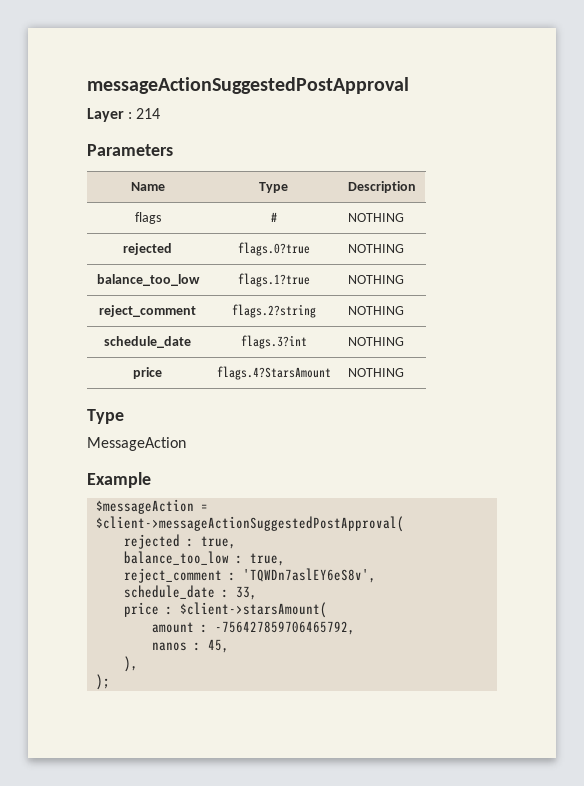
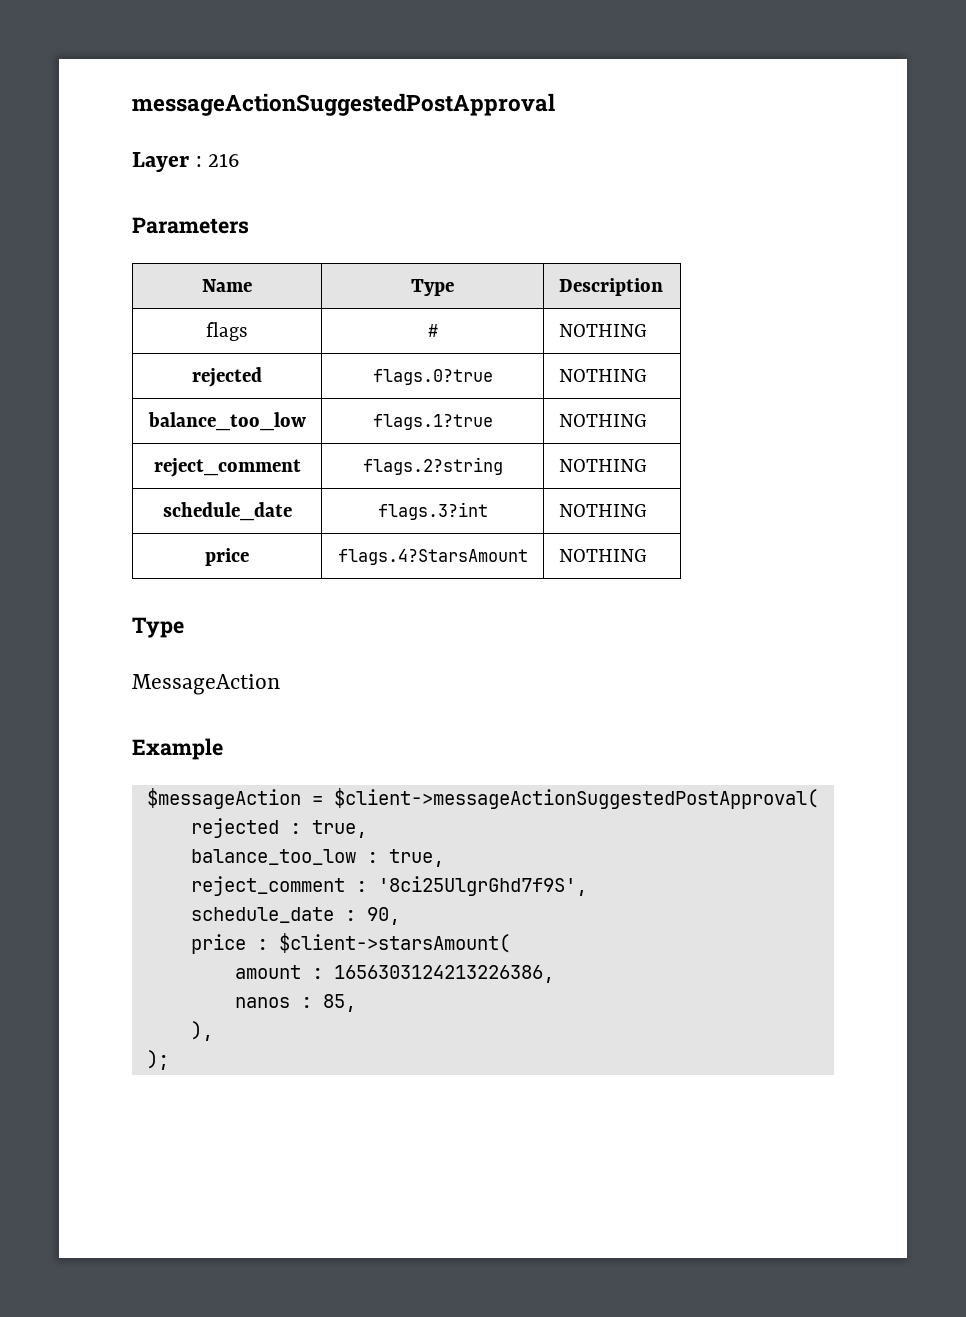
- Layer : 214
+ Layer : 216
- reject_comment : 'TQWDn7aslEY6eS8v',
+ reject_comment : '8ci25UlgrGhd7f9S',
- schedule_date : 33,
+ schedule_date : 90,
- amount : -756427859706465792,
+ amount : 1656303124213226386,
- nanos : 45,
+ nanos : 85,

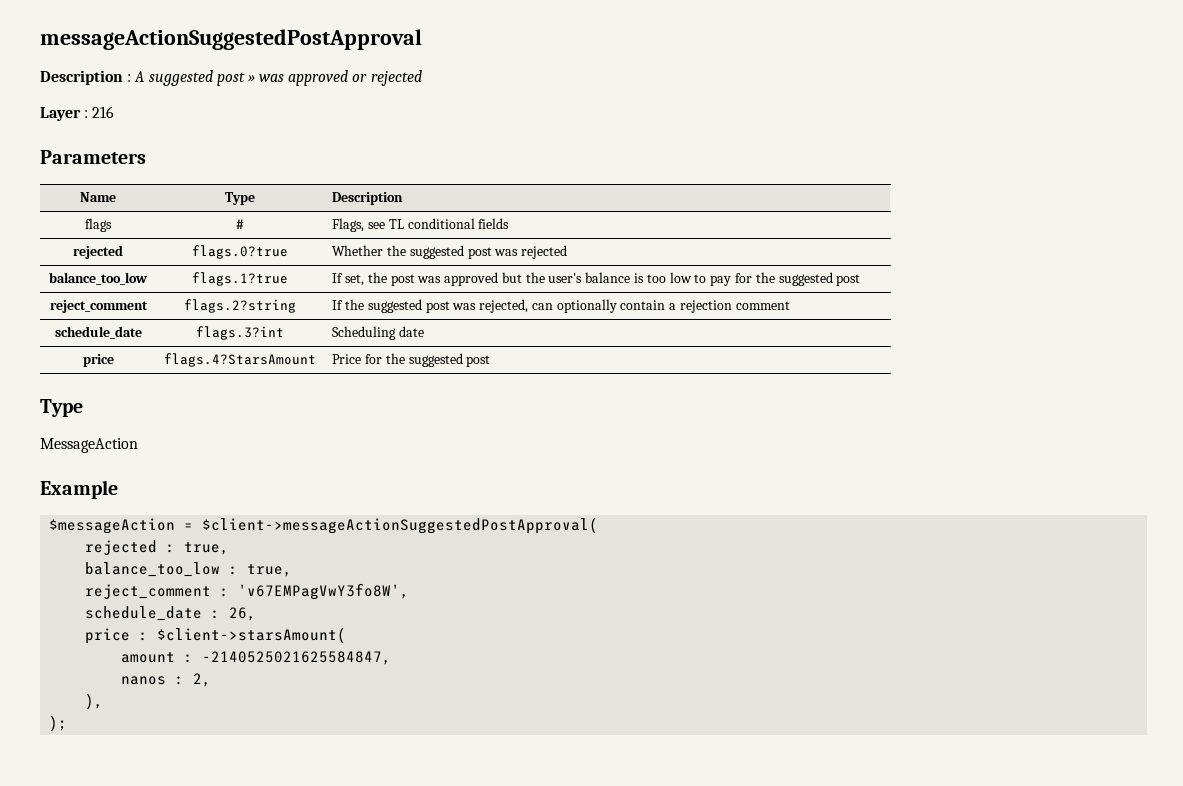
+ Description : A suggested post » was approved or rejected
- flags | # | NOTHING
- rejected | flags.0?true | NOTHING
- balance_too_low | flags.1?true | NOTHING
- reject_comment | flags.2?string | NOTHING
+ flags | # | Flags, see TL conditional fields
+ rejected | flags.0?true | Whether the suggested post was rejected
+ balance_too_low | flags.1?true | If set, the post was approved but the user's balance is too low to pay for the suggested post
+ reject_comment | flags.2?string | If the suggested post was rejected, can optionally contain a rejection comment
- schedule_date | flags.3?int | NOTHING
+ schedule_date | flags.3?int | Scheduling date
- price | flags.4?StarsAmount | NOTHING
+ price | flags.4?StarsAmount | Price for the suggested post
- reject_comment : '8ci25UlgrGhd7f9S',
+ reject_comment : 'v67EMPagVwY3fo8W',
- schedule_date : 90,
+ schedule_date : 26,
- amount : 1656303124213226386,
+ amount : -2140525021625584847,
- nanos : 85,
+ nanos : 2,

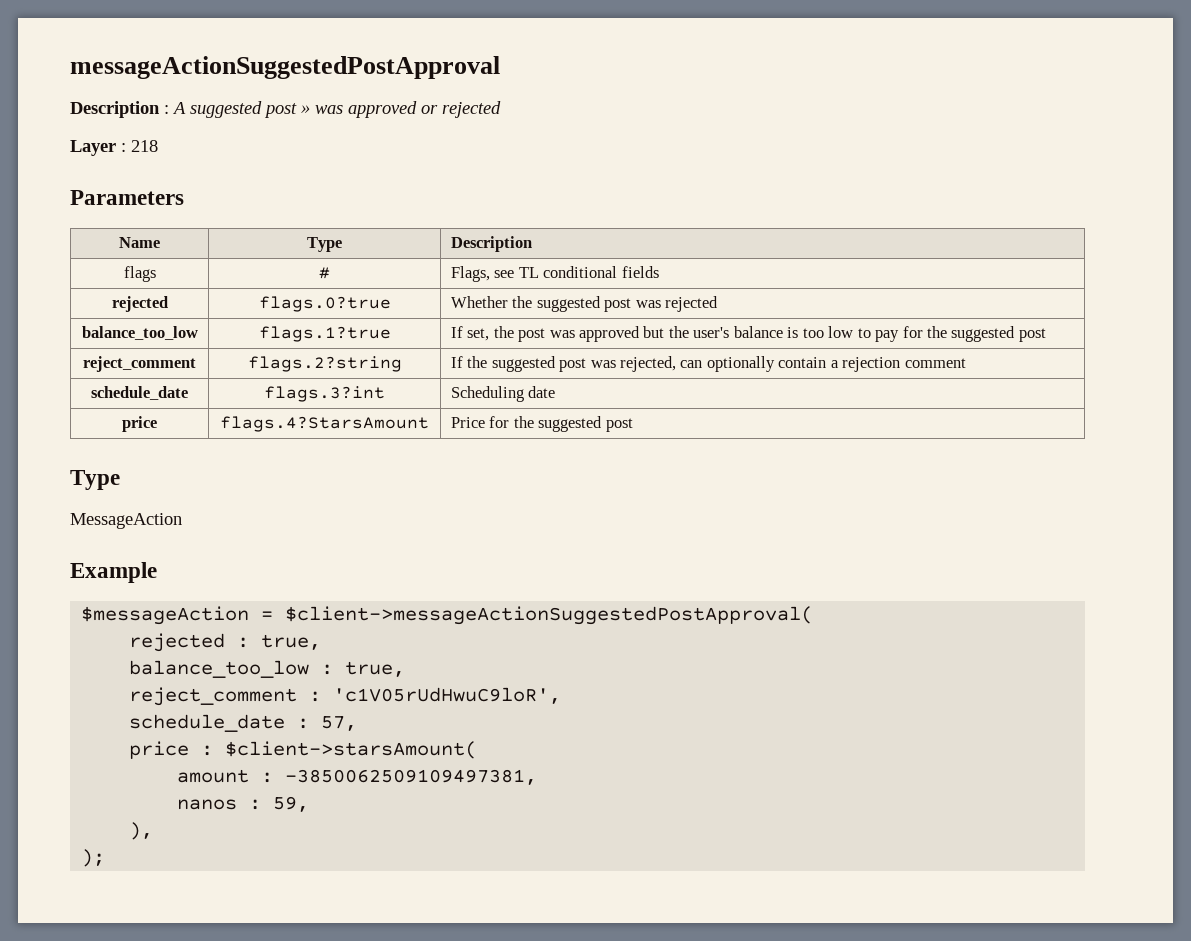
- Layer : 216
+ Layer : 218
- reject_comment : 'v67EMPagVwY3fo8W',
+ reject_comment : 'c1V05rUdHwuC9loR',
- schedule_date : 26,
+ schedule_date : 57,
- amount : -2140525021625584847,
+ amount : -3850062509109497381,
- nanos : 2,
+ nanos : 59,

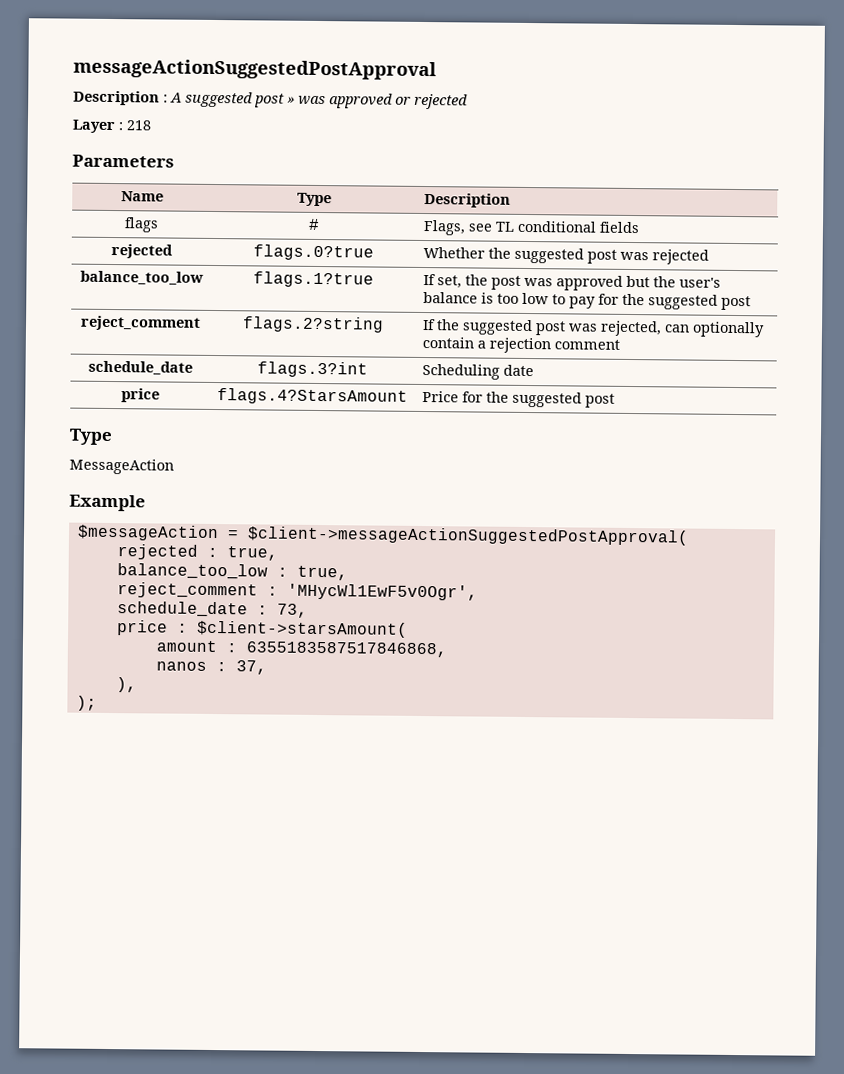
- reject_comment : 'c1V05rUdHwuC9loR',
+ reject_comment : 'MHycWl1EwF5v0Ogr',
- schedule_date : 57,
+ schedule_date : 73,
- amount : -3850062509109497381,
+ amount : 6355183587517846868,
- nanos : 59,
+ nanos : 37,

